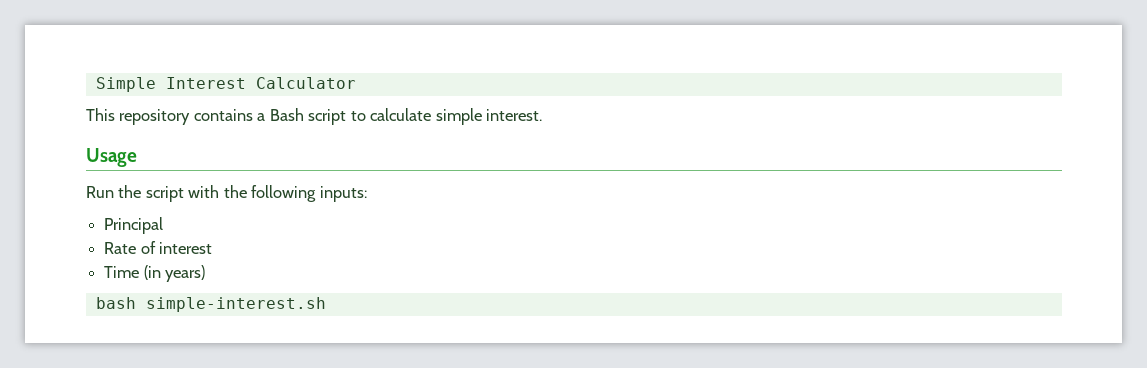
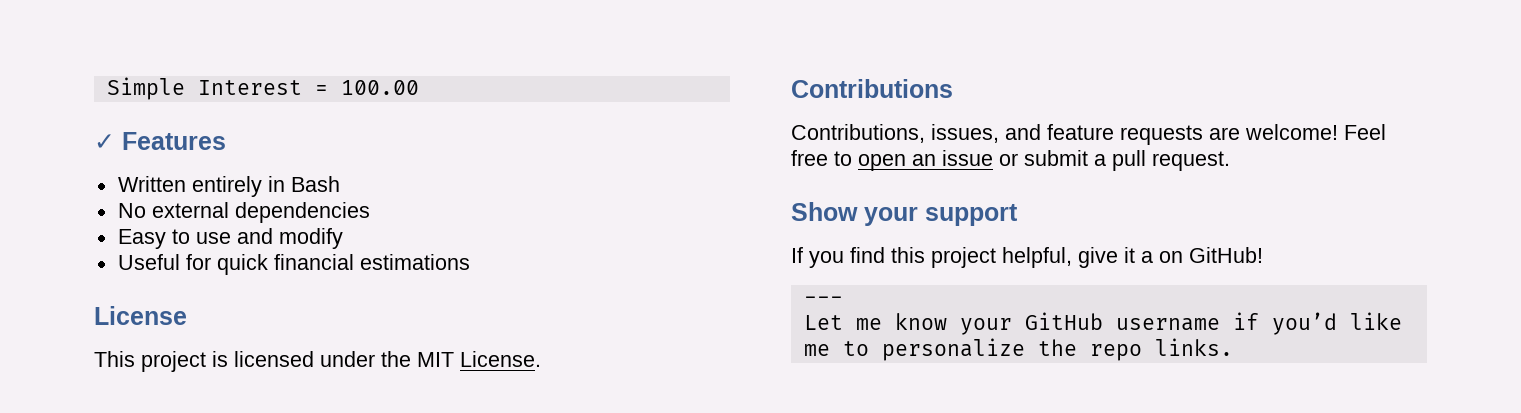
- Simple Interest Calculator
- This repository contains a Bash script to calculate simple interest.
- Usage
- Run the script with the following inputs:
- Principal
- Rate of interest
- Time (in years)
- bash simple-interest.sh
+ Simple Interest = 100.00
+ ✓ Features
+ Written entirely in Bash
+ No external dependencies
+ Easy to use and modify
+ Useful for quick financial estimations
+ License
+ This project is licensed under the MIT License.
+ Contributions
+ Contributions, issues, and feature requests are welcome! Feel free to open an issue or submit a pull request.
+ Show your support
+ If you find this project helpful, give it a on GitHub!
+ ---
+ Let me know your GitHub username if you’d like me to personalize the repo links.

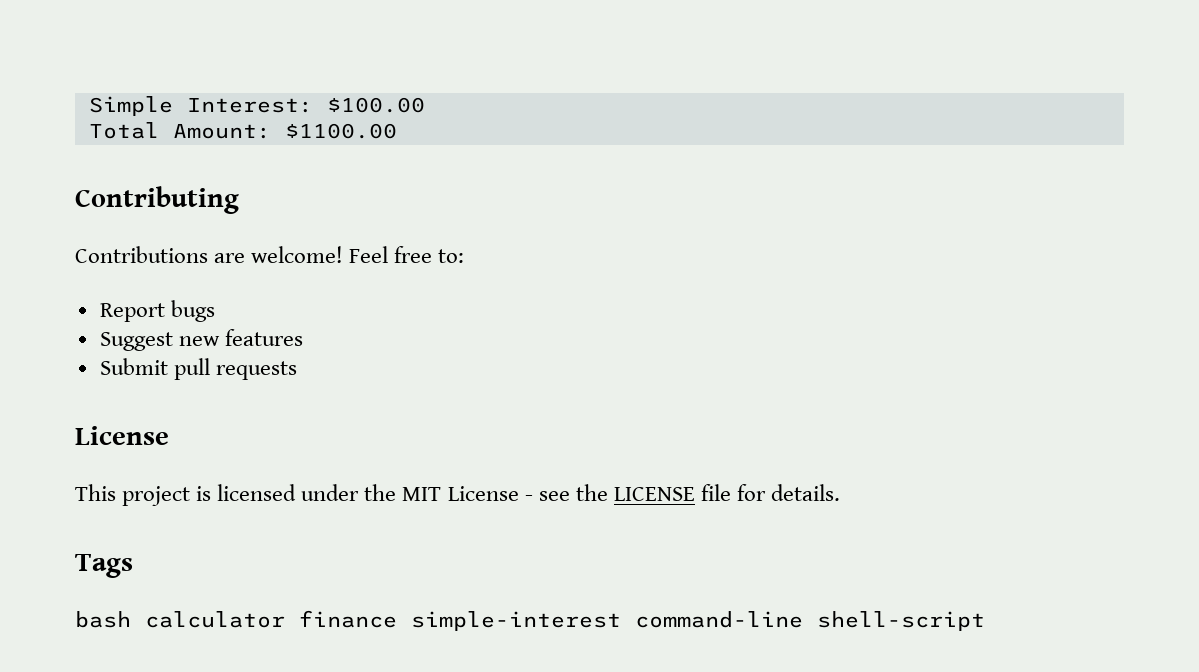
- Simple Interest = 100.00
- ✓ Features
- Written entirely in Bash
- No external dependencies
- Easy to use and modify
- Useful for quick financial estimations
+ Simple Interest: $100.00
+ Total Amount: $1100.00
+ Contributing
+ Contributions are welcome! Feel free to:
+ Report bugs
+ Suggest new features
+ Submit pull requests
- This project is licensed under the MIT License.
- Contributions
- Contributions, issues, and feature requests are welcome! Feel free to open an issue or submit a pull request.
- Show your support
- If you find this project helpful, give it a on GitHub!
- ---
- Let me know your GitHub username if you’d like me to personalize the repo links.
+ This project is licensed under the MIT License - see the LICENSE file for details.
+ Tags
+ bash calculator finance simple-interest command-line shell-script

